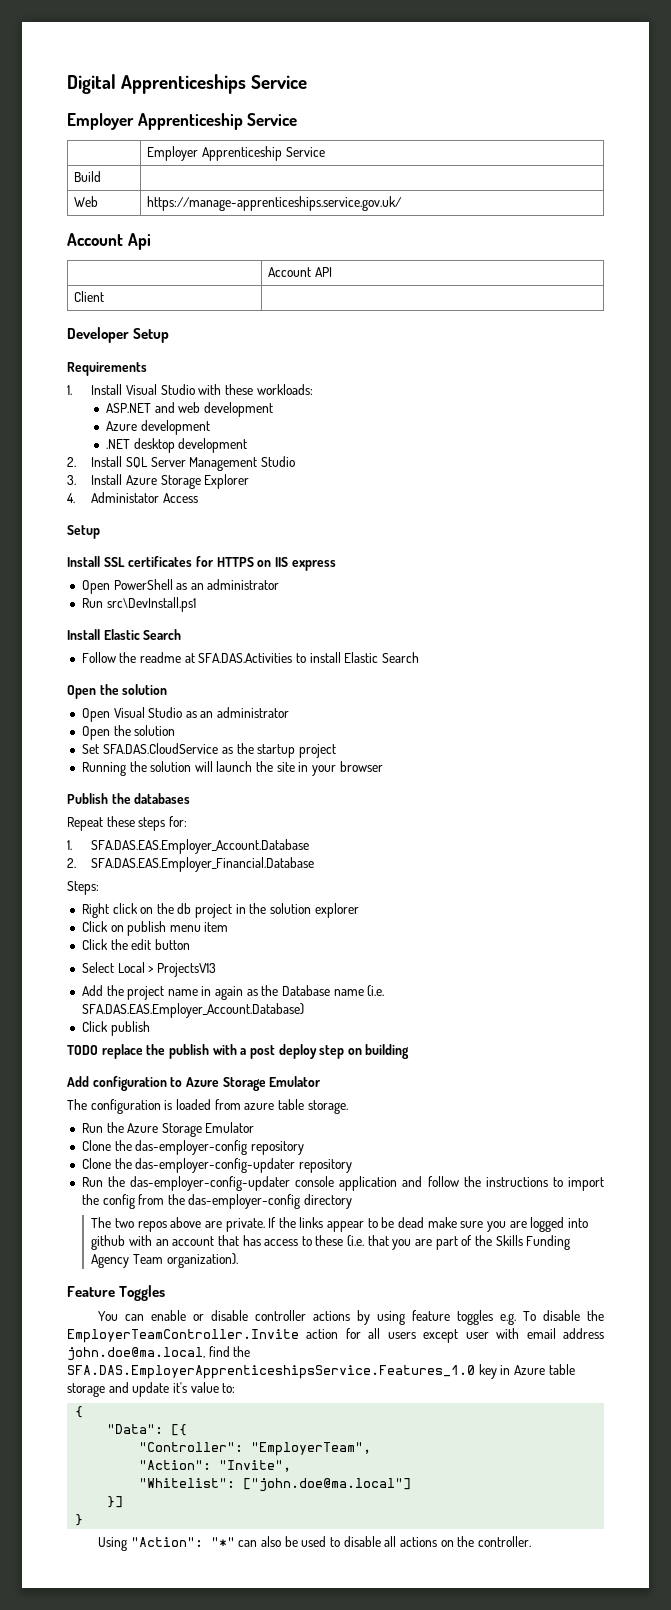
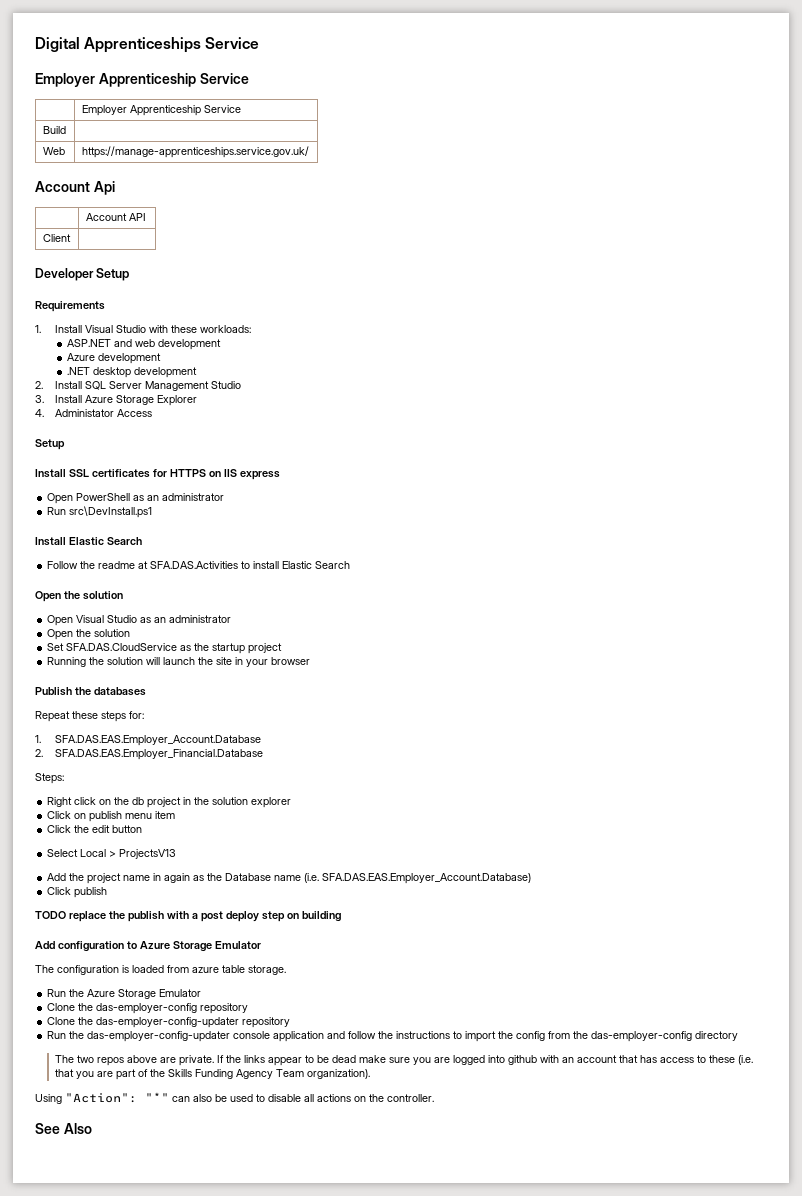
- Feature Toggles
- You can enable or disable controller actions by using feature toggles e.g. To disable the EmployerTeamController.Invite action for all users except user with email address john.doe@ma.local, find the SFA.DAS.EmployerApprenticeshipsService.Features_1.0 key in Azure table storage and update it's value to:
- {
- "Data": [{
- "Controller": "EmployerTeam",
- "Action": "Invite",
- "Whitelist": ["john.doe@ma.local"]
- }]
- }
+ See Also

